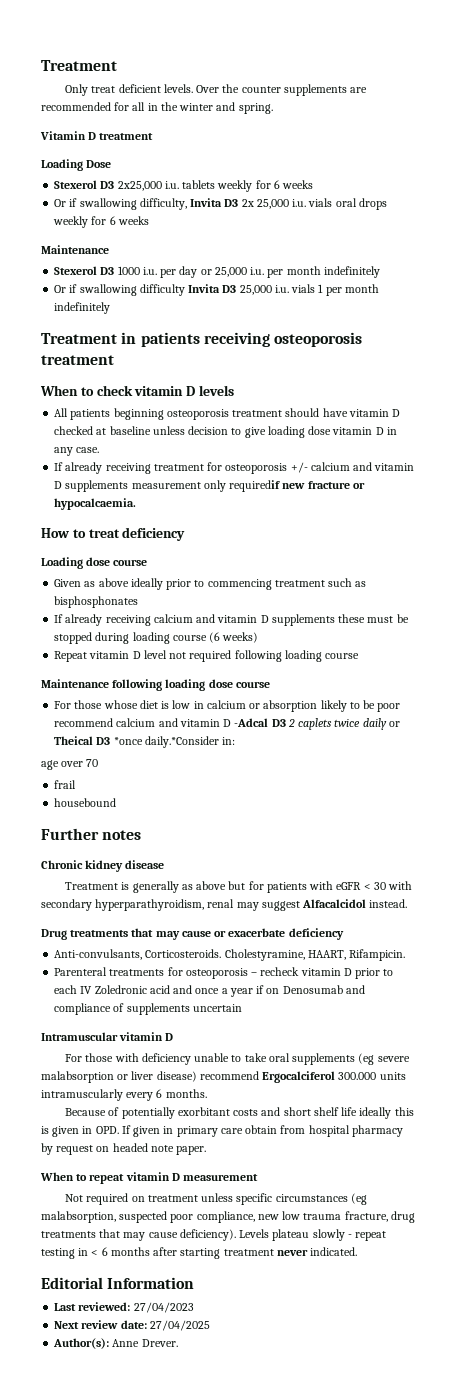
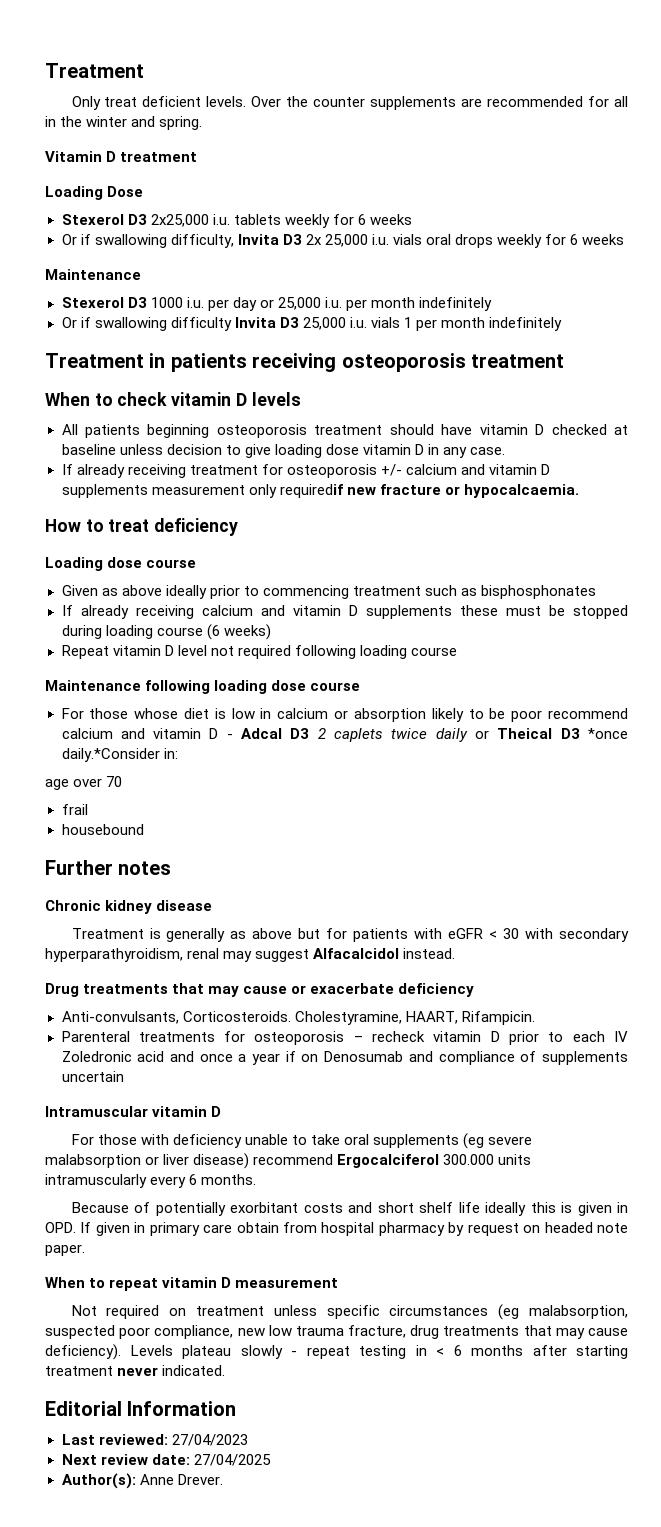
- For those whose diet is low in calcium or absorption likely to be poor recommend calcium and vitamin D -Adcal D3 2 caplets twice daily or Theical D3 *once daily.*Consider in:
+ For those whose diet is low in calcium or absorption likely to be poor recommend calcium and vitamin D - Adcal D3 2 caplets twice daily or Theical D3 *once daily.*Consider in:

